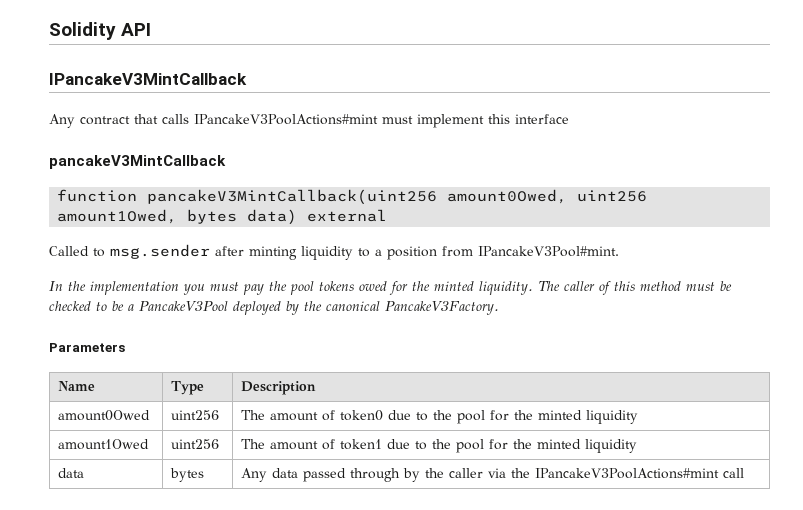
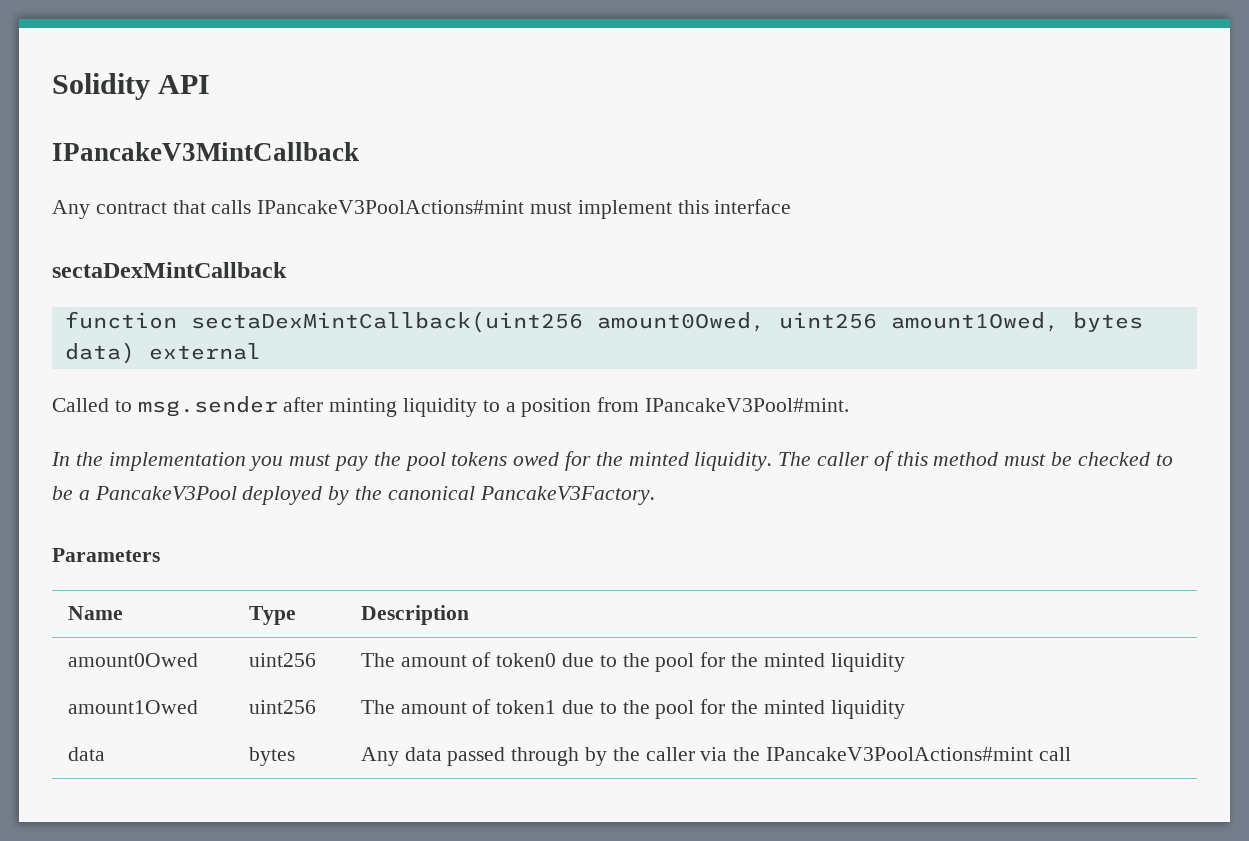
- pancakeV3MintCallback
+ sectaDexMintCallback
- function pancakeV3MintCallback(uint256 amount0Owed, uint256 amount1Owed, bytes data) external
+ function sectaDexMintCallback(uint256 amount0Owed, uint256 amount1Owed, bytes data) external

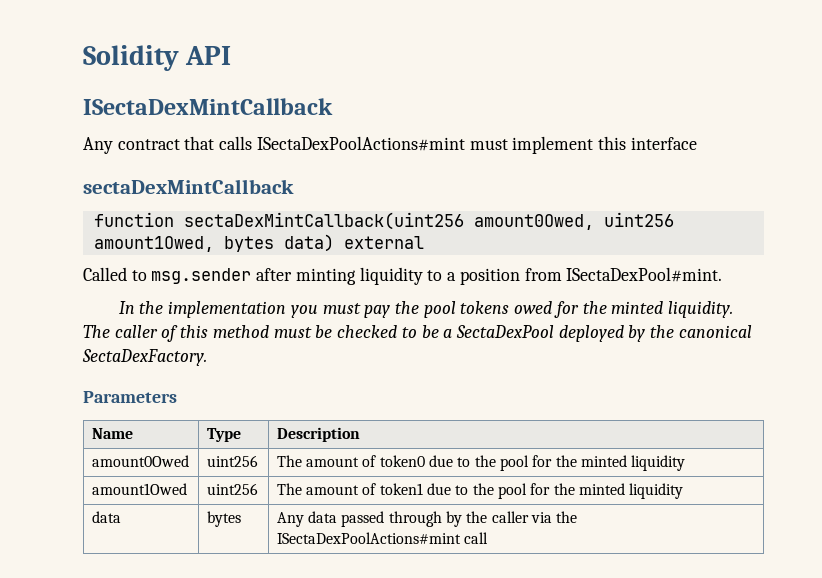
- IPancakeV3MintCallback
+ ISectaDexMintCallback
- Any contract that calls IPancakeV3PoolActions#mint must implement this interface
+ Any contract that calls ISectaDexPoolActions#mint must implement this interface
- Called to msg.sender after minting liquidity to a position from IPancakeV3Pool#mint.
+ Called to msg.sender after minting liquidity to a position from ISectaDexPool#mint.
- The caller of this method must be checked to be a PancakeV3Pool deployed by the canonical PancakeV3Factory.
+ The caller of this method must be checked to be a SectaDexPool deployed by the canonical SectaDexFactory.
- data | bytes | Any data passed through by the caller via the IPancakeV3PoolActions#mint call
+ data | bytes | Any data passed through by the caller via the ISectaDexPoolActions#mint call

